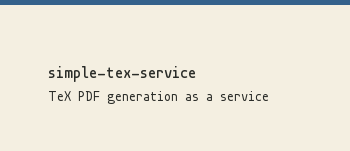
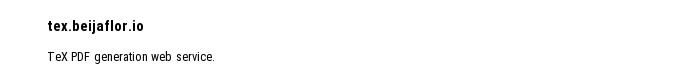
- simple-tex-service
+ tex.beijaflor.io
- TeX PDF generation as a service
+ TeX PDF generation web service.

